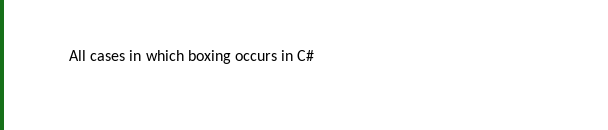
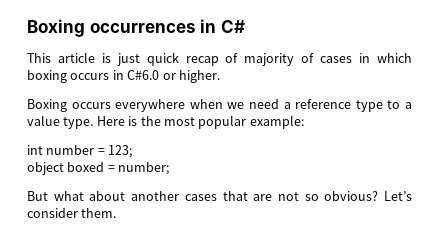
- All cases in which boxing occurs in C#
+ Boxing occurrences in C#
+ This article is just quick recap of majority of cases in which boxing occurs in C#6.0 or higher.
+ Boxing occurs everywhere when we need a reference type to a value type. Here is the most popular example:
+ int number = 123;
+ object boxed = number;
+ But what about another cases that are not so obvious? Let’s consider them.

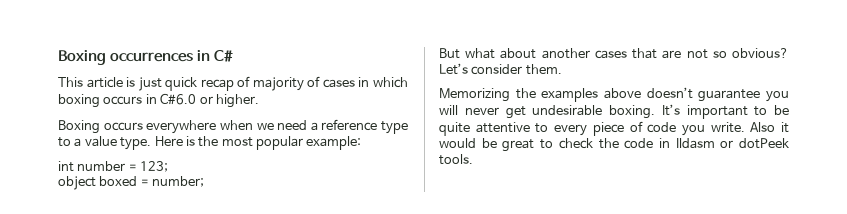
+ Memorizing the examples above doesn’t guarantee you will never get undesirable boxing. It’s important to be quite attentive to every piece of code you write. Also it would be great to check the code in Ildasm or dotPeek tools.

